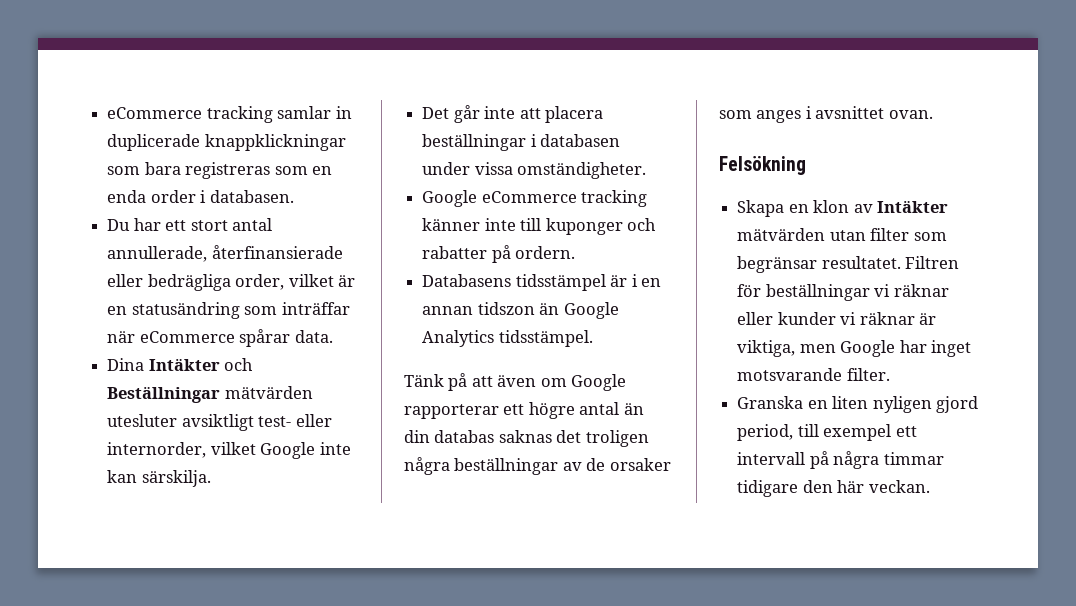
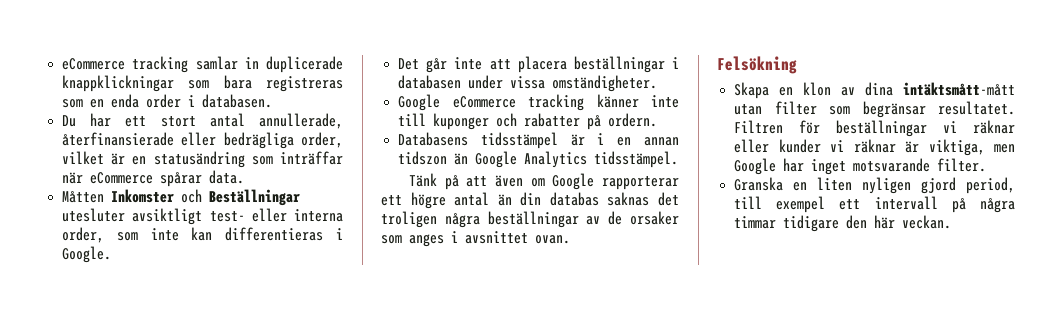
- Dina Intäkter och Beställningar mätvärden utesluter avsiktligt test- eller internorder, vilket Google inte kan särskilja.
+ Måtten Inkomster och Beställningar utesluter avsiktligt test- eller interna order, som inte kan differentieras i Google.
- Skapa en klon av Intäkter mätvärden utan filter som begränsar resultatet.
+ Skapa en klon av dina intäktsmått-mått utan filter som begränsar resultatet.

